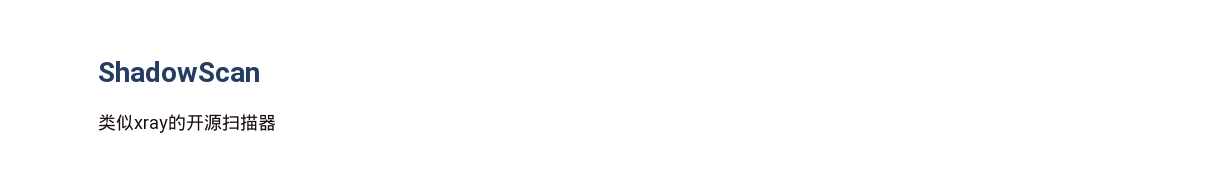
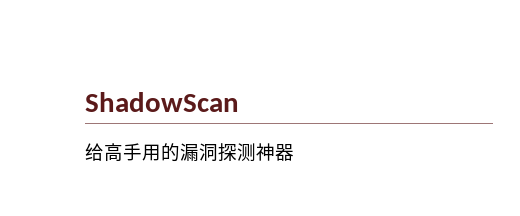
- 类似xray的开源扫描器
+ 给高手用的漏洞探测神器

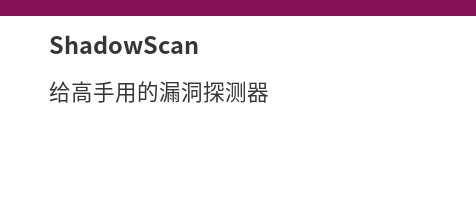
- 给高手用的漏洞探测神器
+ 给高手用的漏洞探测器

